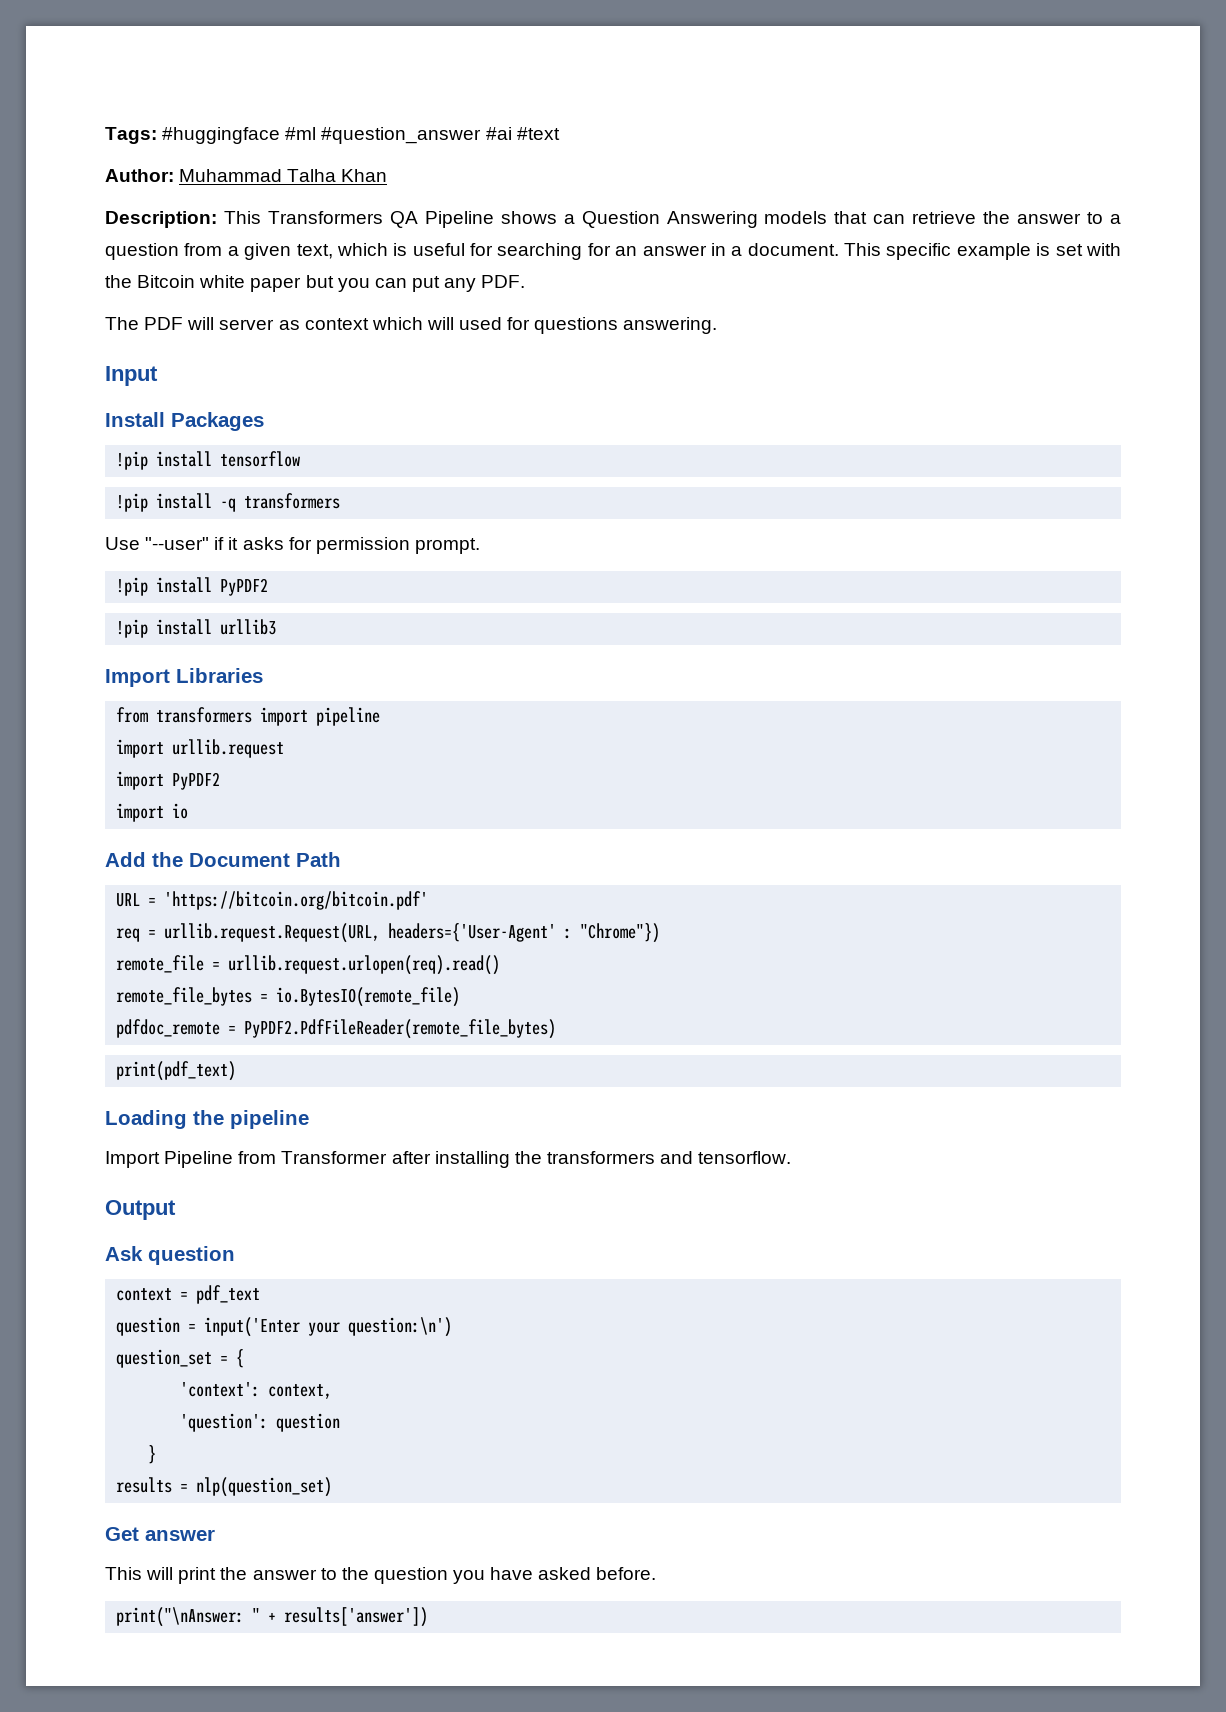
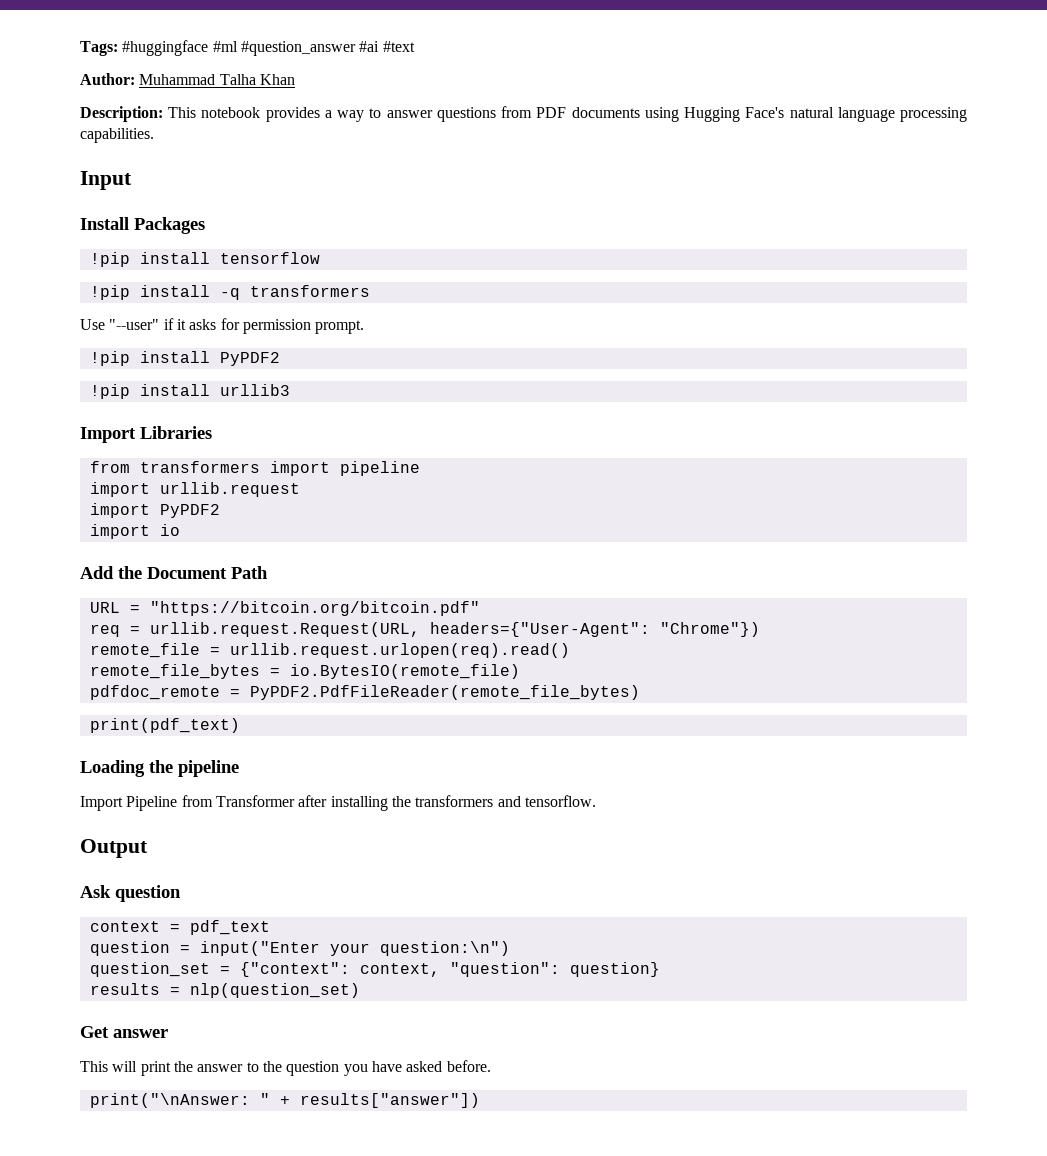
- Description: This Transformers QA Pipeline shows a Question Answering models that can retrieve the answer to a question from a given text, which is useful for searching for an answer in a document. This specific example is set with the Bitcoin white paper but you can put any PDF.
- The PDF will server as context which will used for questions answering.
+ Description: This notebook provides a way to answer questions from PDF documents using Hugging Face's natural language processing capabilities.
- URL = 'https://bitcoin.org/bitcoin.pdf'
+ URL = "https://bitcoin.org/bitcoin.pdf"
- req = urllib.request.Request(URL, headers={'User-Agent' : "Chrome"})
+ req = urllib.request.Request(URL, headers={"User-Agent": "Chrome"})
- question = input('Enter your question:\n')
+ question = input("Enter your question:\n")
- question_set = {
- 'context': context,
- 'question': question
- }
+ question_set = {"context": context, "question": question}
- print("\nAnswer: " + results['answer'])
+ print("\nAnswer: " + results["answer"])

